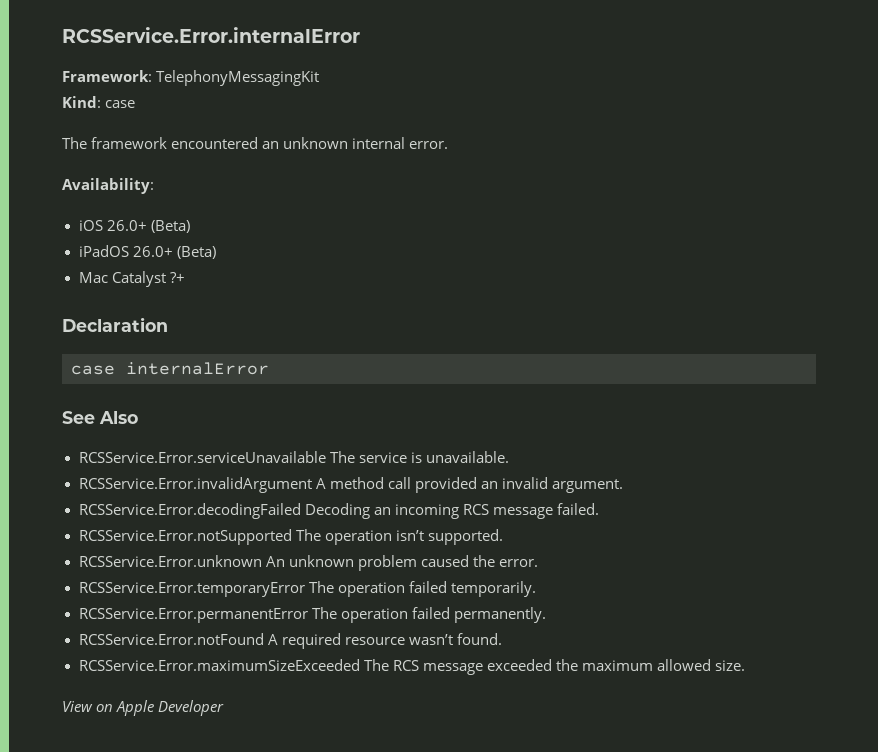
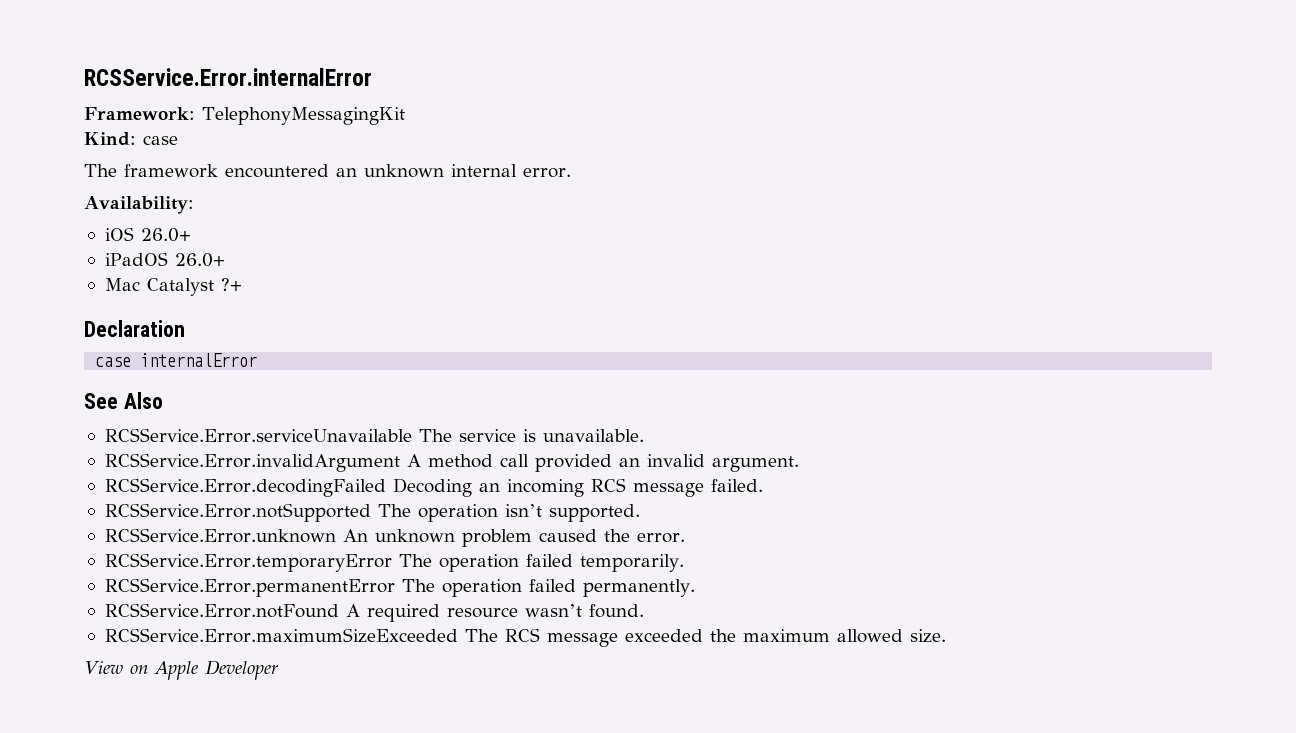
- iOS 26.0+ (Beta)
+ iOS 26.0+
- iPadOS 26.0+ (Beta)
+ iPadOS 26.0+

